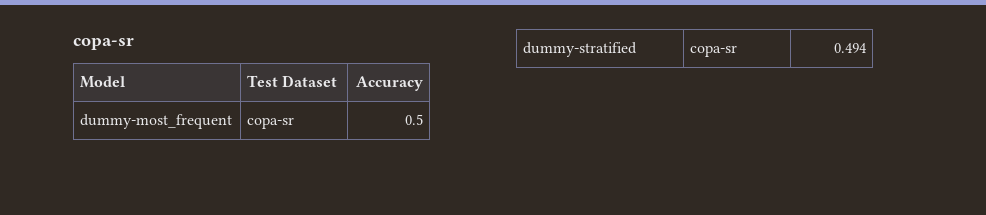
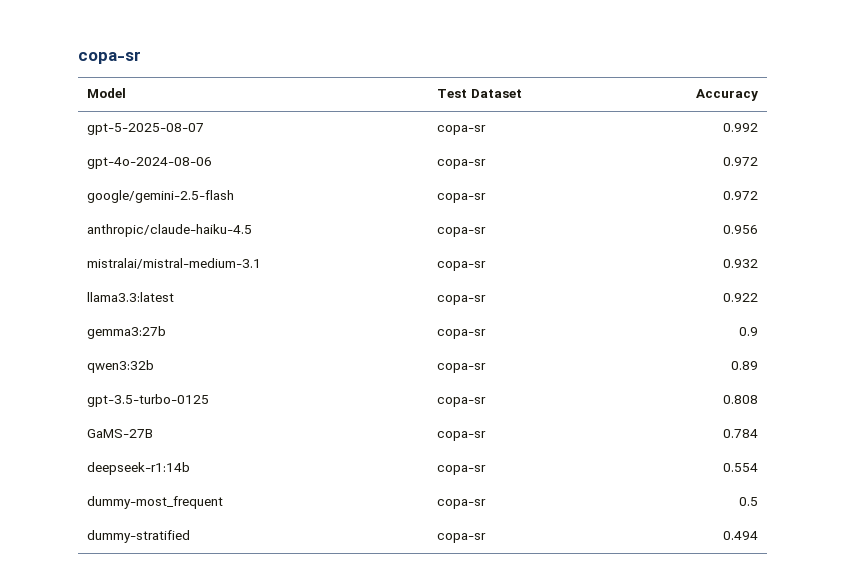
+ gpt-5-2025-08-07 | copa-sr | 0.992
+ gpt-4o-2024-08-06 | copa-sr | 0.972
+ google/gemini-2.5-flash | copa-sr | 0.972
+ anthropic/claude-haiku-4.5 | copa-sr | 0.956
+ mistralai/mistral-medium-3.1 | copa-sr | 0.932
+ llama3.3:latest | copa-sr | 0.922
+ gemma3:27b | copa-sr | 0.9
+ qwen3:32b | copa-sr | 0.89
+ gpt-3.5-turbo-0125 | copa-sr | 0.808
+ GaMS-27B | copa-sr | 0.784
+ deepseek-r1:14b | copa-sr | 0.554

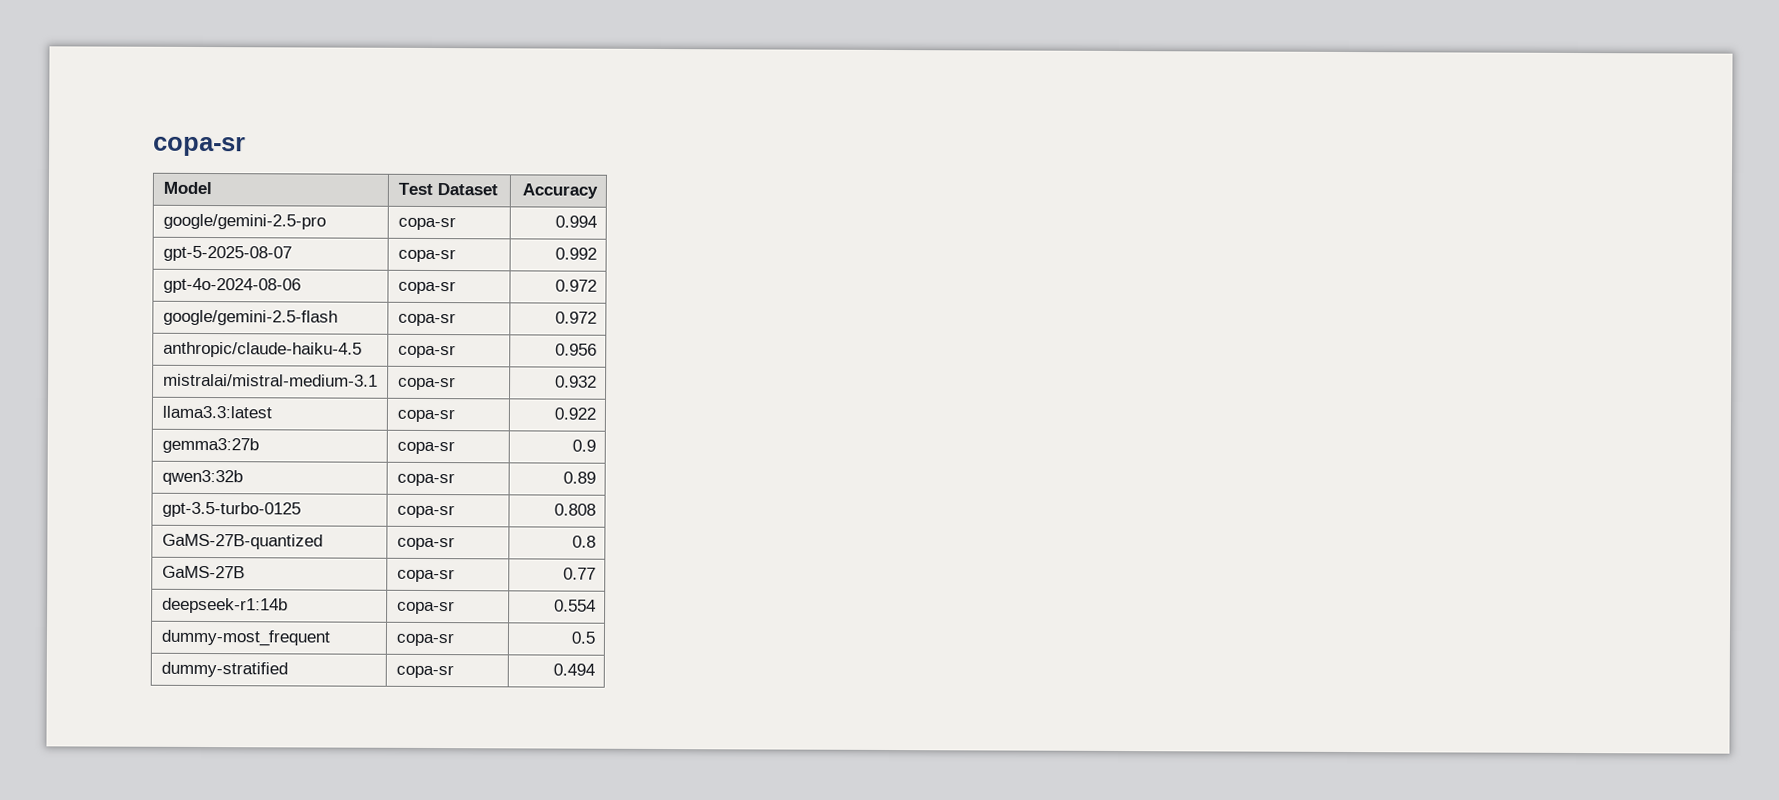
+ google/gemini-2.5-pro | copa-sr | 0.994
+ GaMS-27B-quantized | copa-sr | 0.8
- GaMS-27B | copa-sr | 0.784
+ GaMS-27B | copa-sr | 0.77

